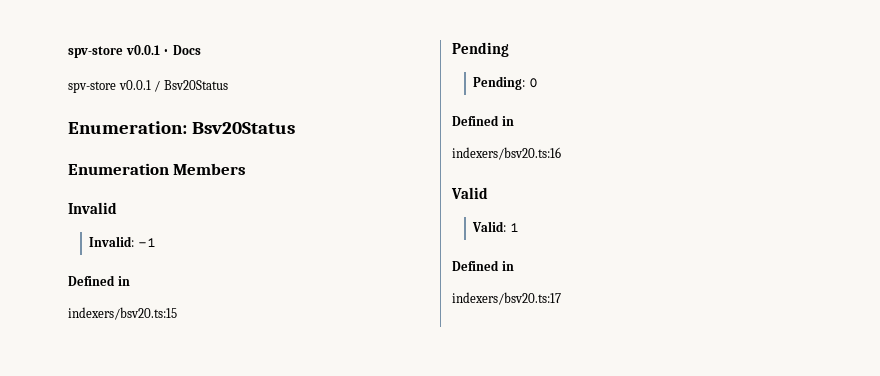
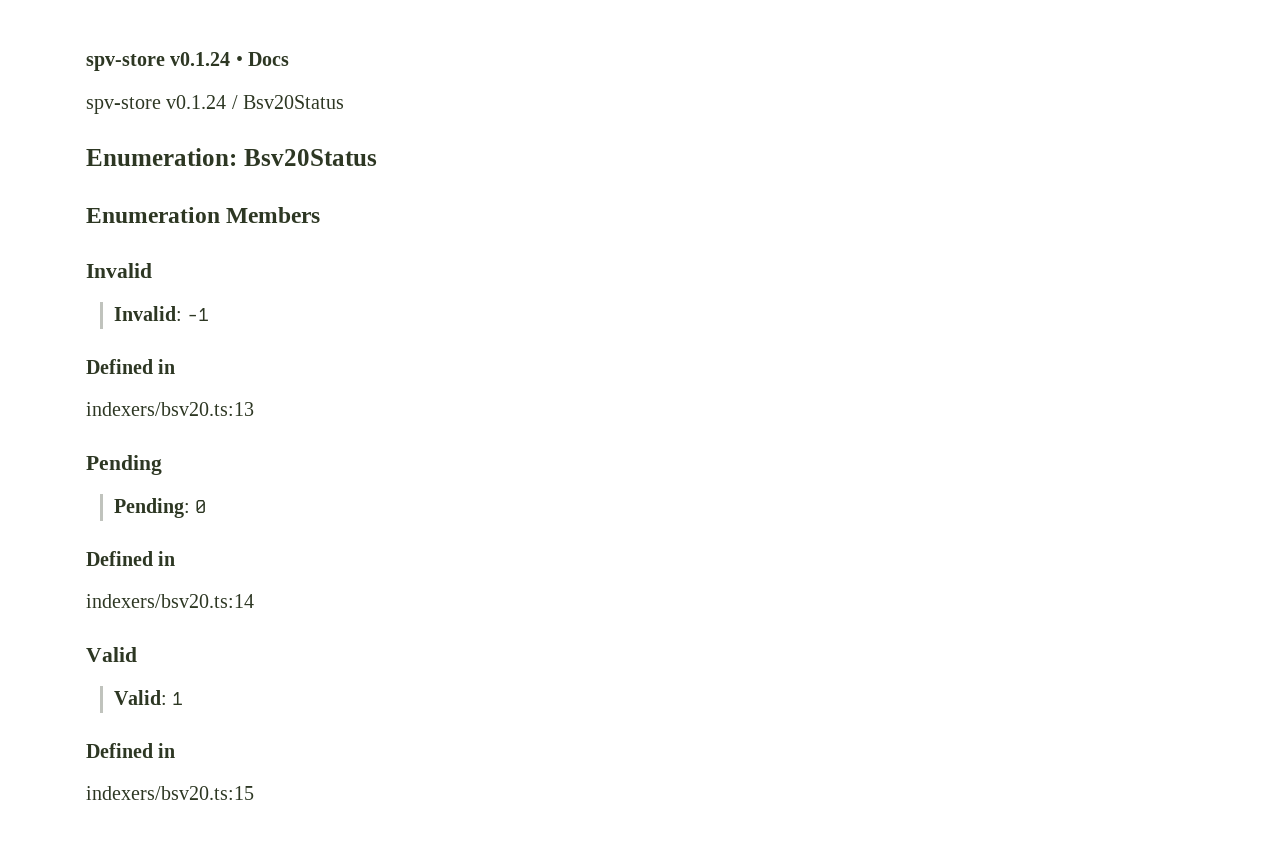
- spv-store v0.0.1 • Docs
+ spv-store v0.1.24 • Docs
- spv-store v0.0.1 / Bsv20Status
+ spv-store v0.1.24 / Bsv20Status
- indexers/bsv20.ts:15
+ indexers/bsv20.ts:13
- indexers/bsv20.ts:16
+ indexers/bsv20.ts:14
- indexers/bsv20.ts:17
+ indexers/bsv20.ts:15

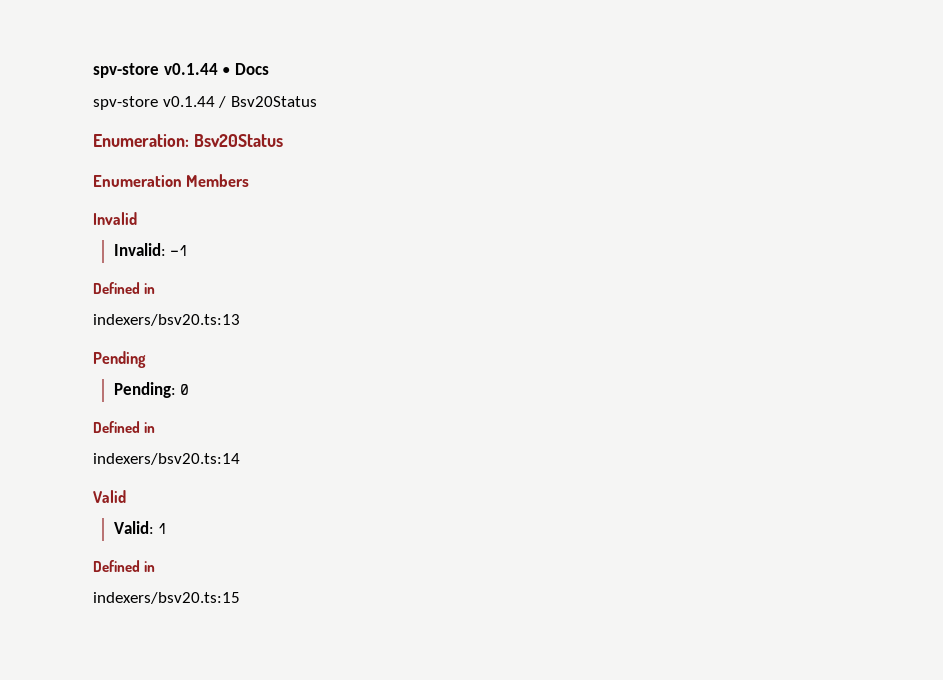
- spv-store v0.1.24 • Docs
+ spv-store v0.1.44 • Docs
- spv-store v0.1.24 / Bsv20Status
+ spv-store v0.1.44 / Bsv20Status

